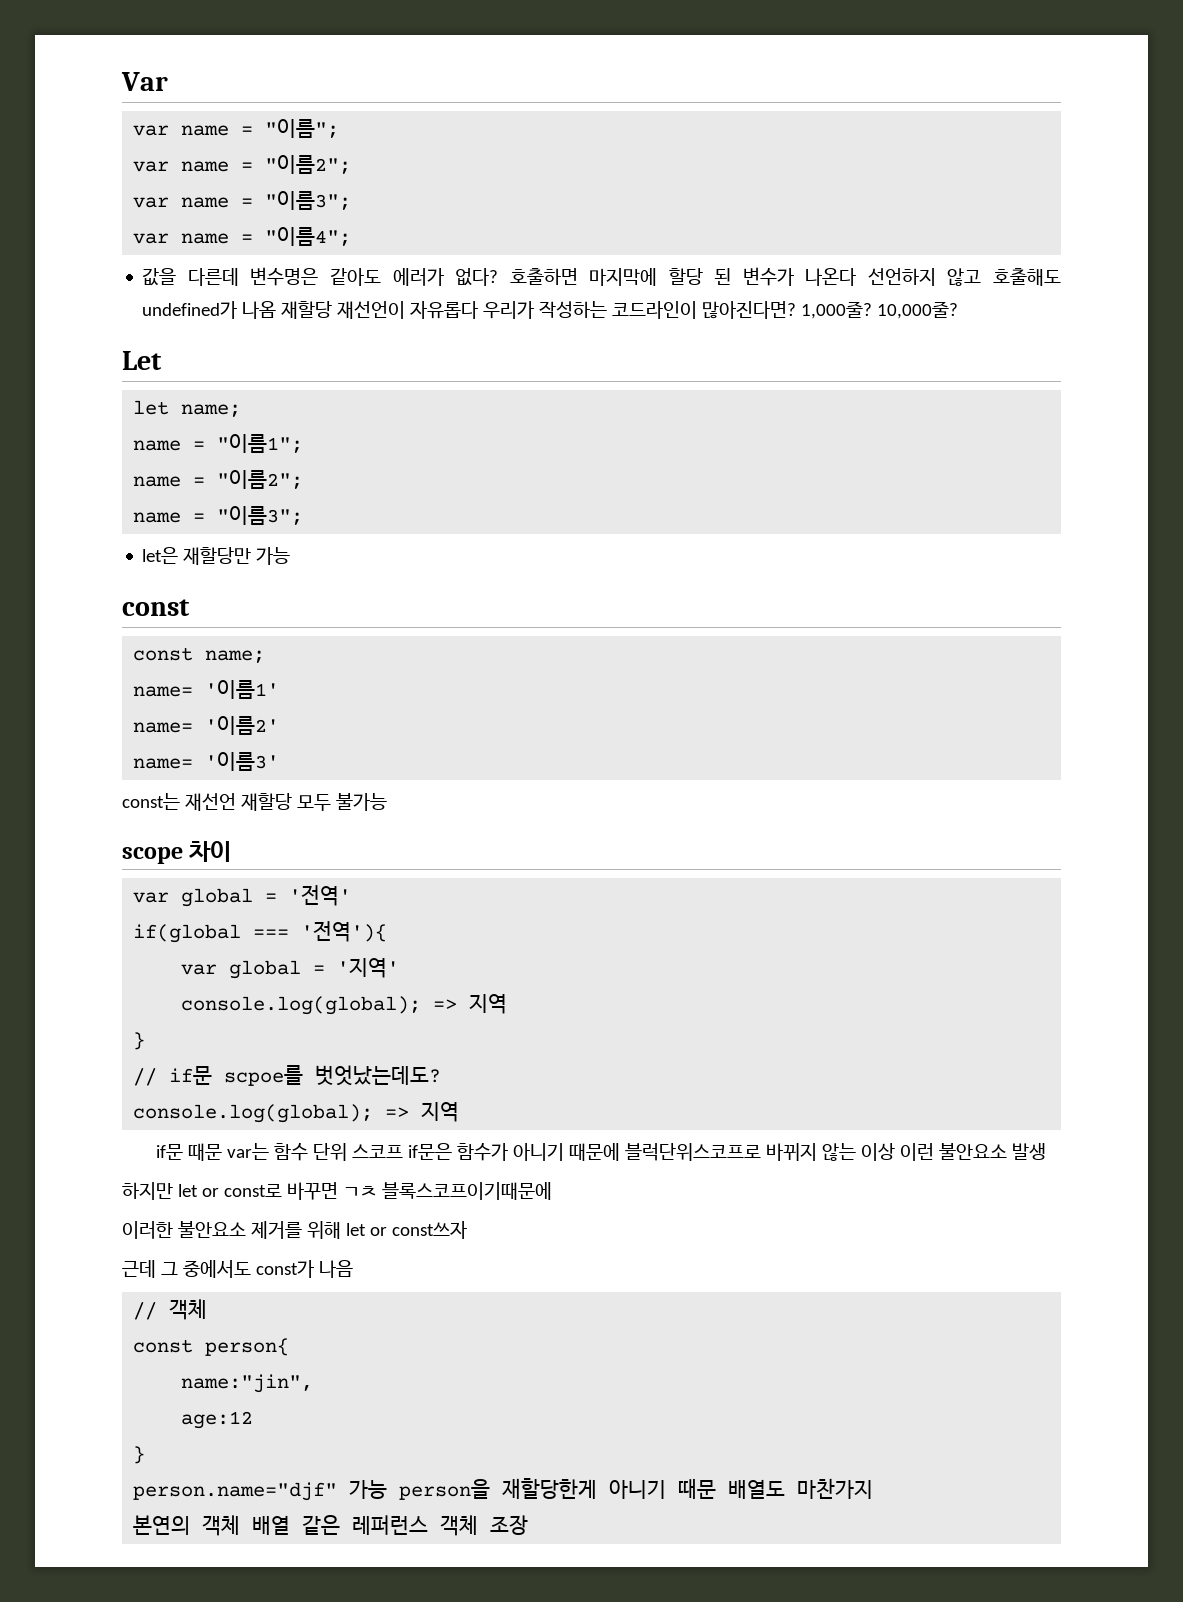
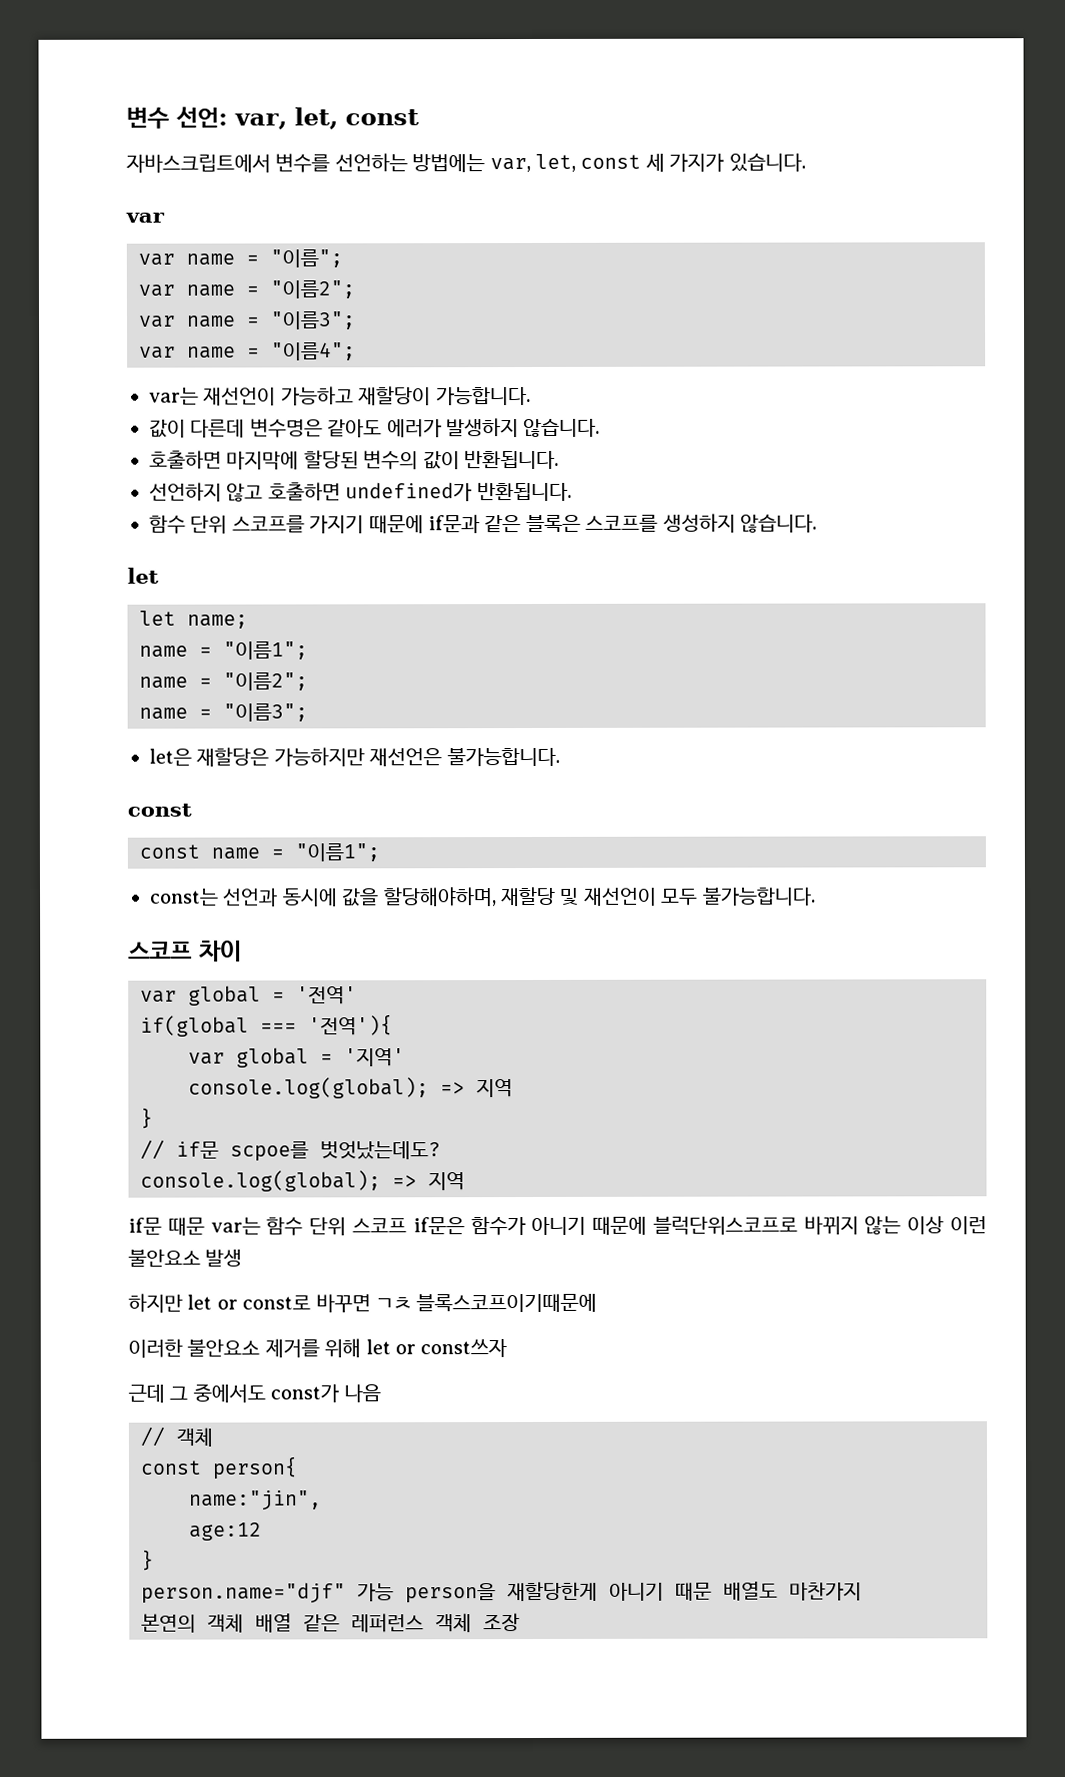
- Var
+ 변수 선언: var, let, const
+ 자바스크립트에서 변수를 선언하는 방법에는 var, let, const 세 가지가 있습니다.
+ var
- 값을 다른데 변수명은 같아도 에러가 없다? 호출하면 마지막에 할당 된 변수가 나온다 선언하지 않고 호출해도 undefined가 나옴 재할당 재선언이 자유롭다 우리가 작성하는 코드라인이 많아진다면? 1,000줄? 10,000줄?
- Let
+ var는 재선언이 가능하고 재할당이 가능합니다.
+ 값이 다른데 변수명은 같아도 에러가 발생하지 않습니다.
+ 호출하면 마지막에 할당된 변수의 값이 반환됩니다.
+ 선언하지 않고 호출하면 undefined가 반환됩니다.
+ 함수 단위 스코프를 가지기 때문에 if문과 같은 블록은 스코프를 생성하지 않습니다.
+ let
- let은 재할당만 가능
+ let은 재할당은 가능하지만 재선언은 불가능합니다.
  const
- const name;
- name= '이름1'
- name= '이름2'
- name= '이름3'
- const는 재선언 재할당 모두 불가능
- scope 차이
+ const name = "이름1";
+ const는 선언과 동시에 값을 할당해야하며, 재할당 및 재선언이 모두 불가능합니다.
+ 스코프 차이

